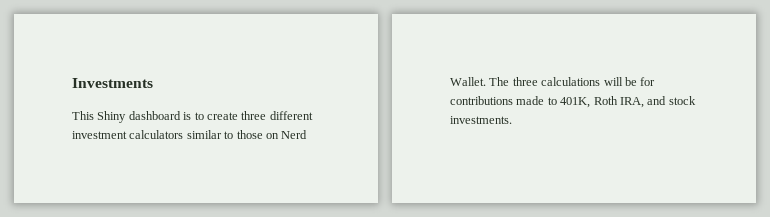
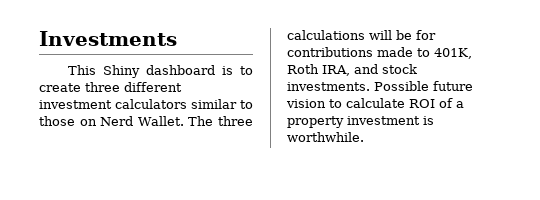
+ Possible future vision to calculate ROI of a property investment is worthwhile.

